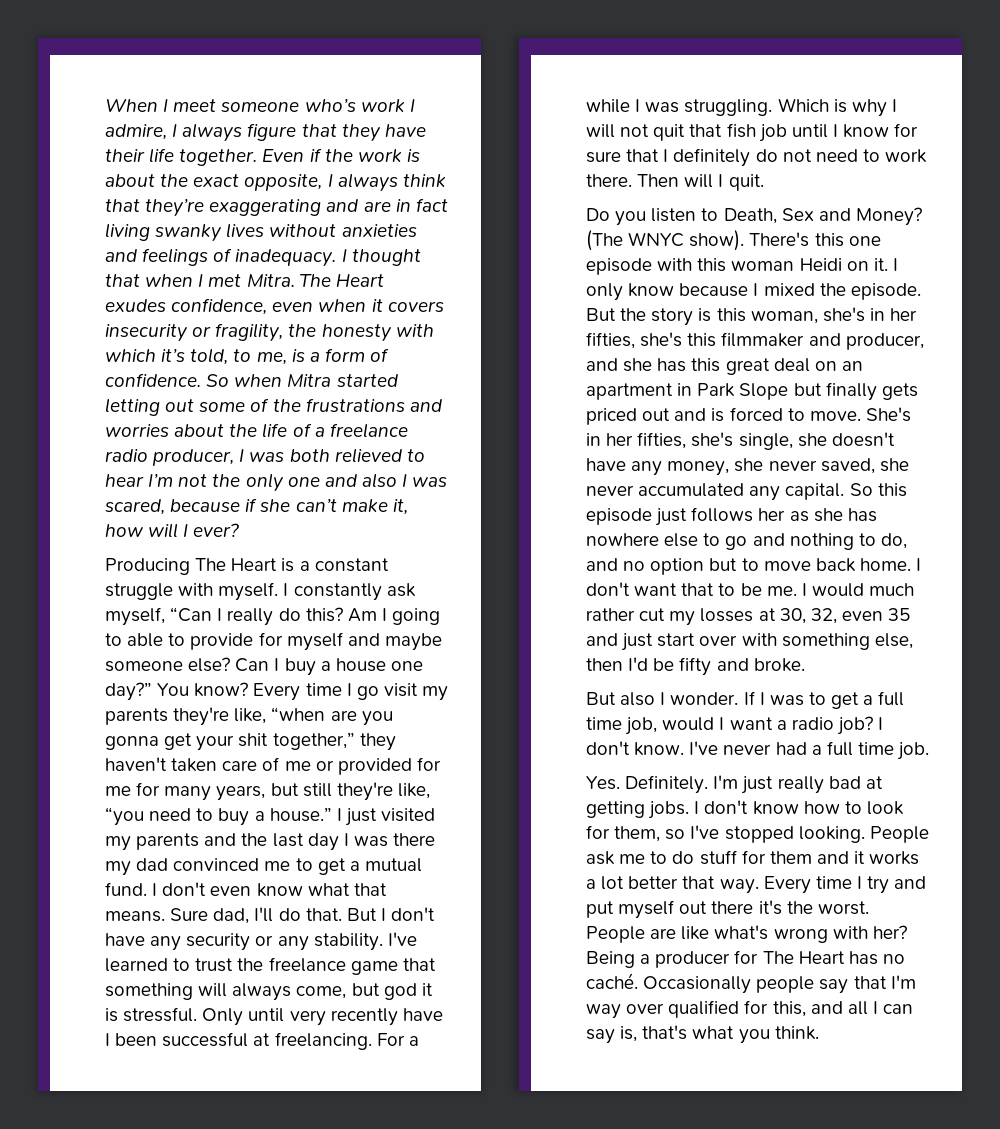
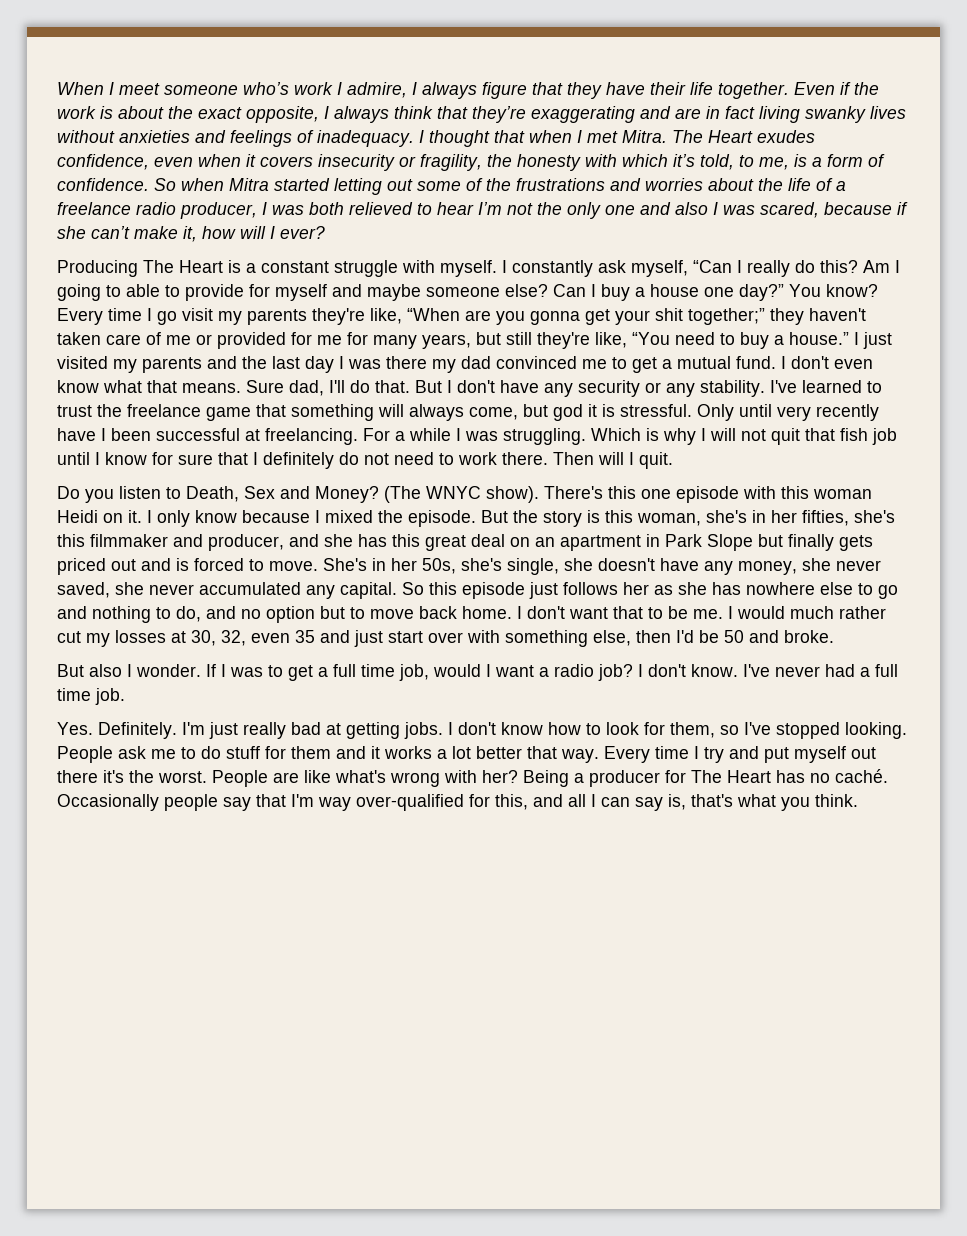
- Every time I go visit my parents they're like, “when are you gonna get your shit together,” they haven't taken care of me or provided for me for many years, but still they're like, “you need to buy a house.”
+ Every time I go visit my parents they're like, “When are you gonna get your shit together;” they haven't taken care of me or provided for me for many years, but still they're like, “You need to buy a house.”
- She's in her fifties, she's single, she doesn't have any money, she never saved, she never accumulated any capital.
+ She's in her 50s, she's single, she doesn't have any money, she never saved, she never accumulated any capital.
- I would much rather cut my losses at 30, 32, even 35 and just start over with something else, then I'd be fifty and broke.
+ I would much rather cut my losses at 30, 32, even 35 and just start over with something else, then I'd be 50 and broke.
- Occasionally people say that I'm way over qualified for this, and all I can say is, that's what you think.
+ Occasionally people say that I'm way over-qualified for this, and all I can say is, that's what you think.

